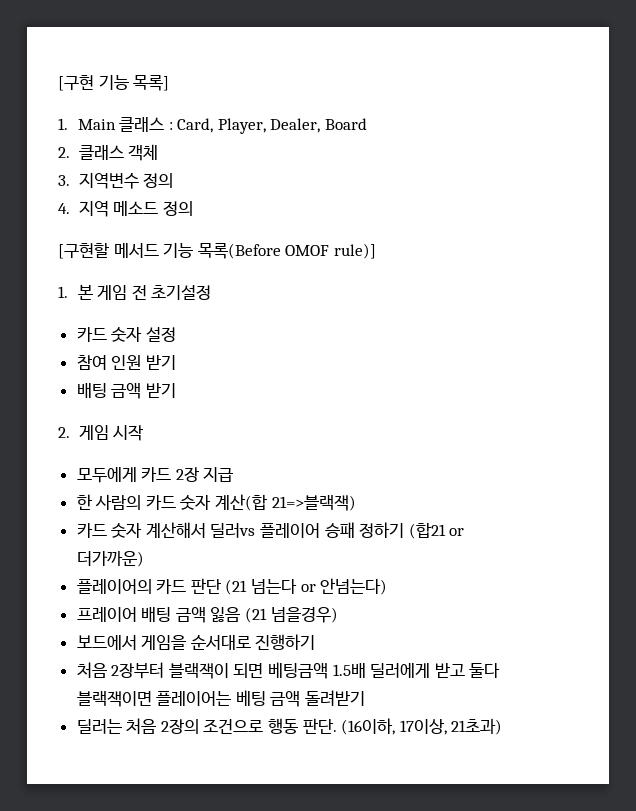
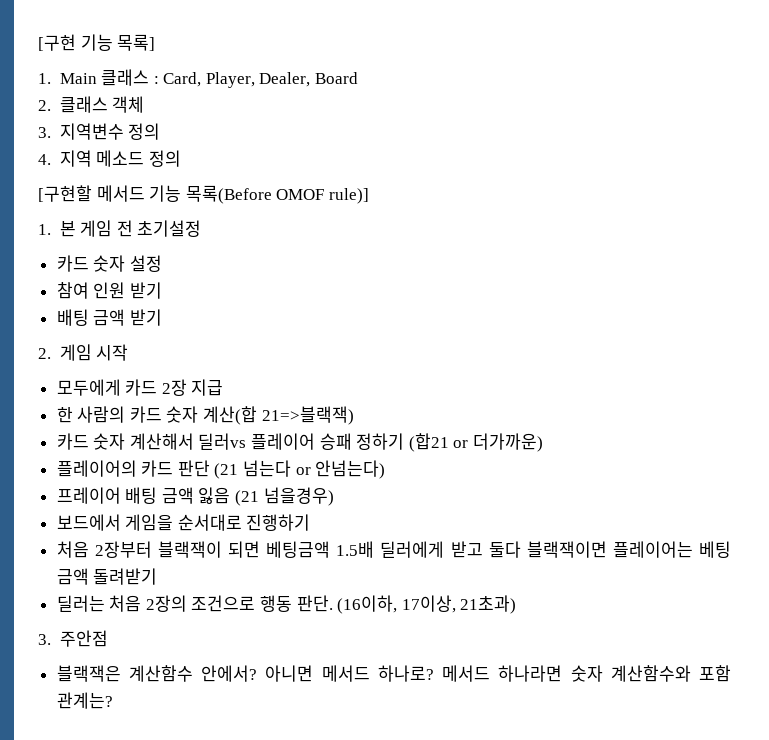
+ 3. 주안점
+ 블랙잭은 계산함수 안에서? 아니면 메서드 하나로? 메서드 하나라면 숫자 계산함수와 포함 관계는?

